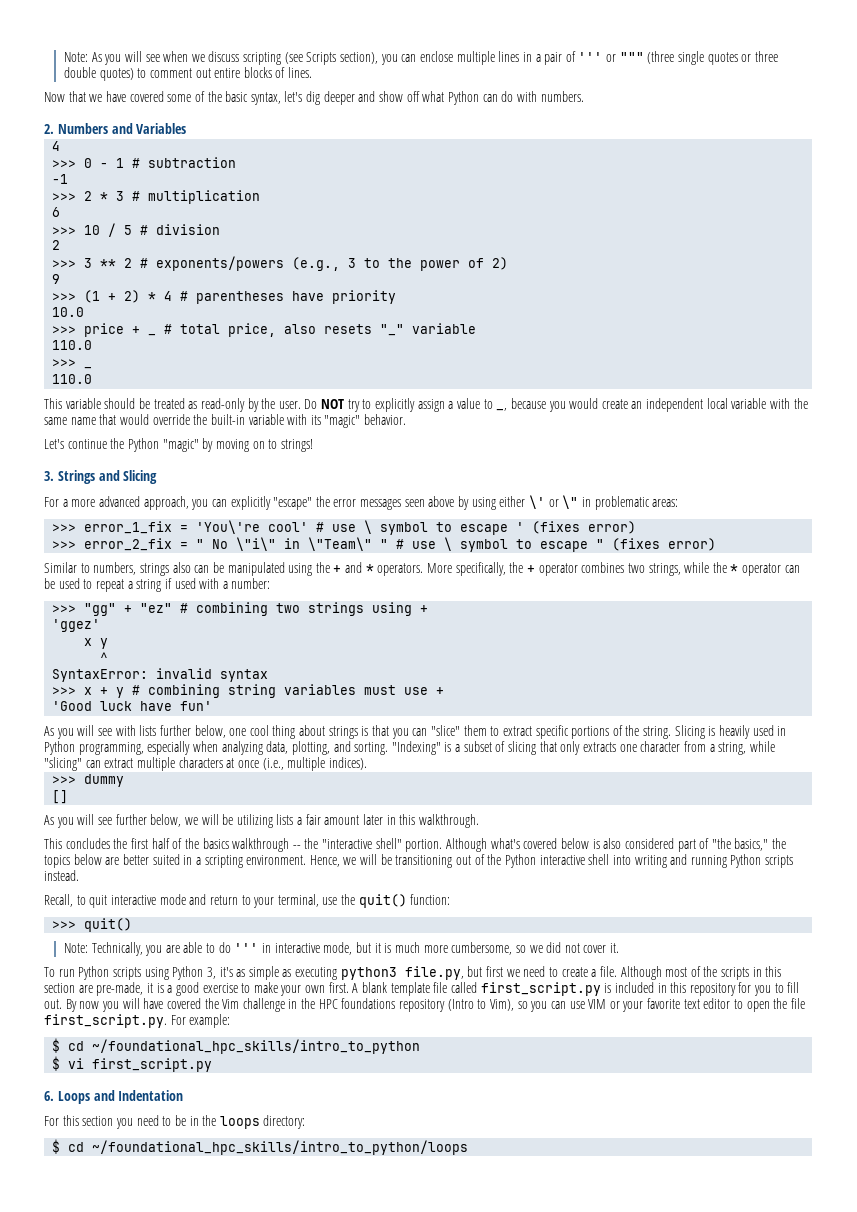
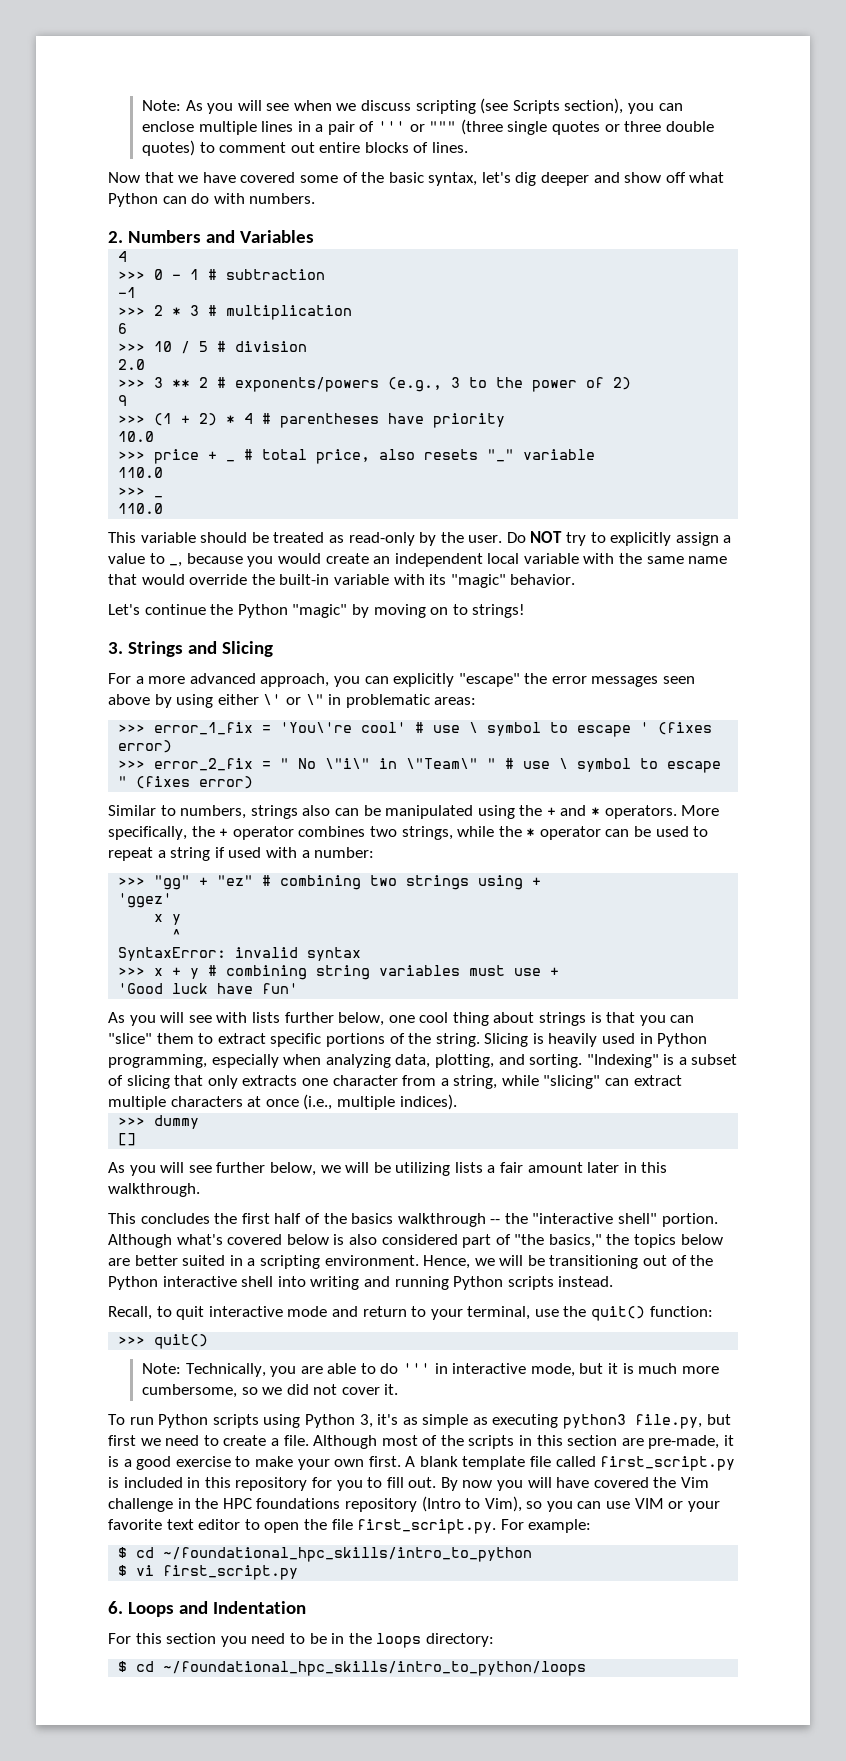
  >>> 10 / 5 # division
- 2
+ 2.0

